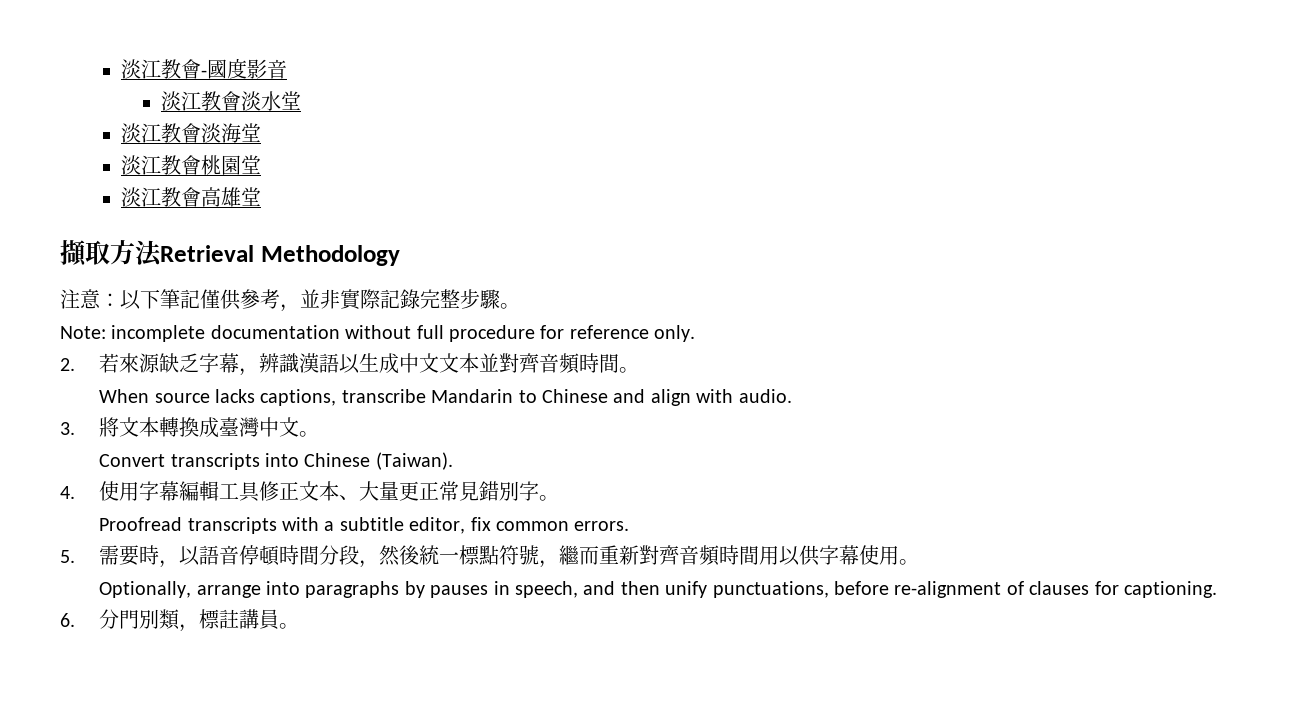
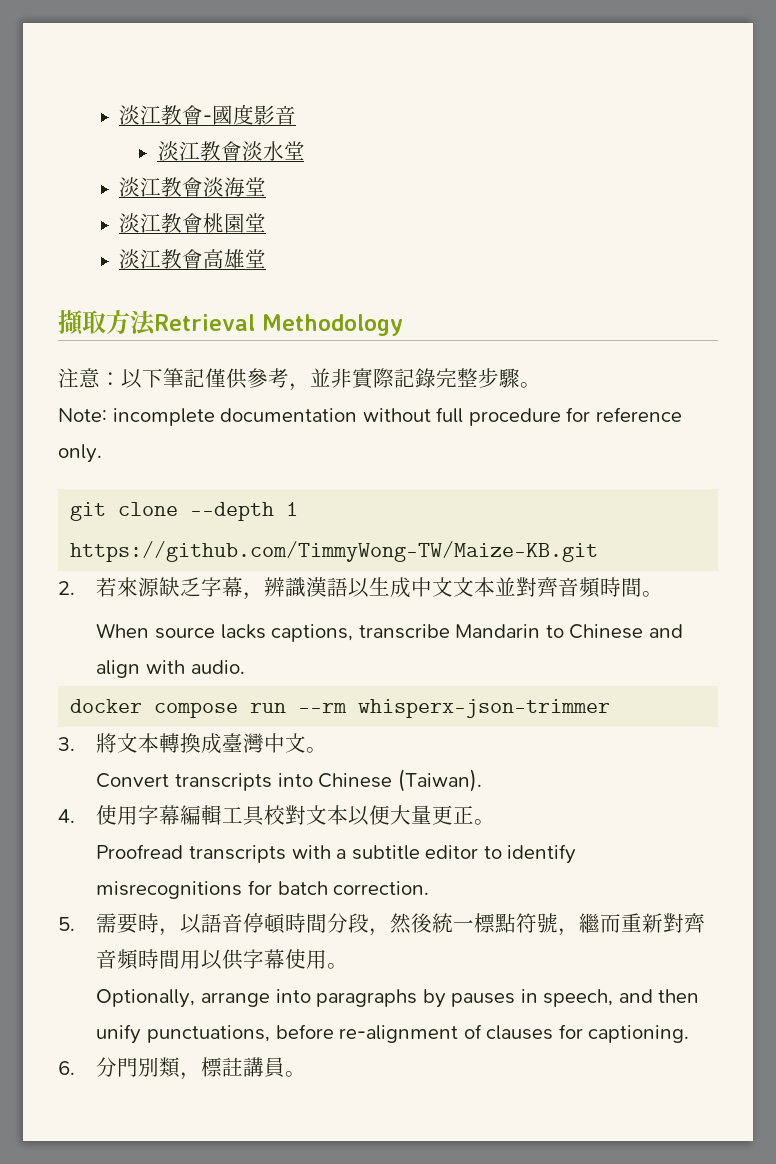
+ git clone --depth 1 https://github.com/TimmyWong-TW/Maize-KB.git
+ docker compose run --rm whisperx-json-trimmer
- 4.使用字幕編輯工具修正文本、大量更正常見錯別字。
+ 4.使用字幕編輯工具校對文本以便大量更正。
- Proofread transcripts with a subtitle editor, fix common errors.
+ Proofread transcripts with a subtitle editor to identify misrecognitions for batch correction.

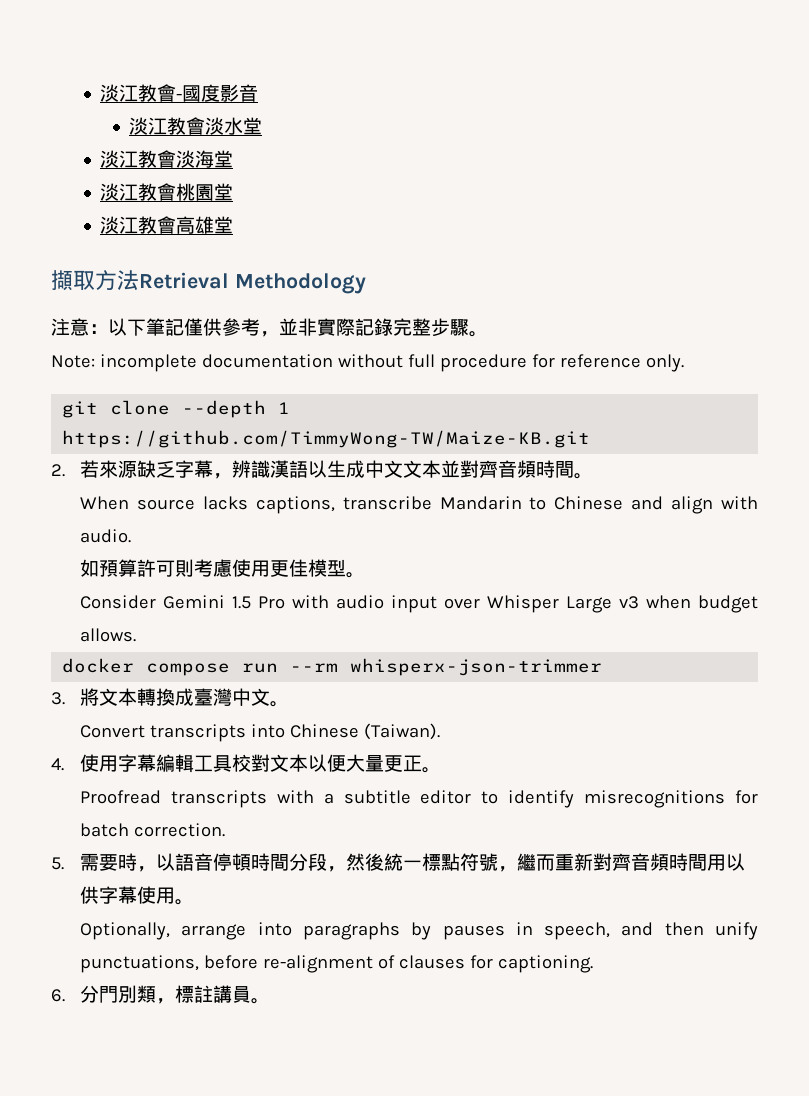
+ 如預算許可則考慮使用更佳模型。
+ Consider Gemini 1.5 Pro with audio input over Whisper Large v3 when budget allows.

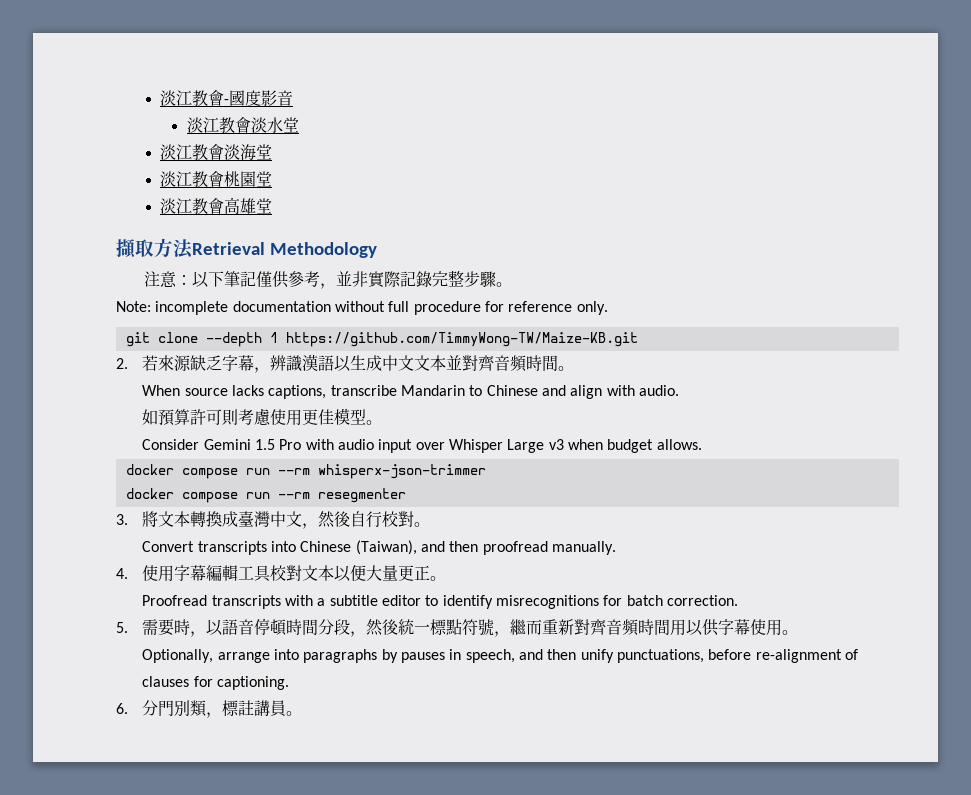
+ docker compose run --rm resegmenter
- 3.將文本轉換成臺灣中文。
+ 3.將文本轉換成臺灣中文，然後自行校對。
- Convert transcripts into Chinese (Taiwan).
+ Convert transcripts into Chinese (Taiwan), and then proofread manually.

